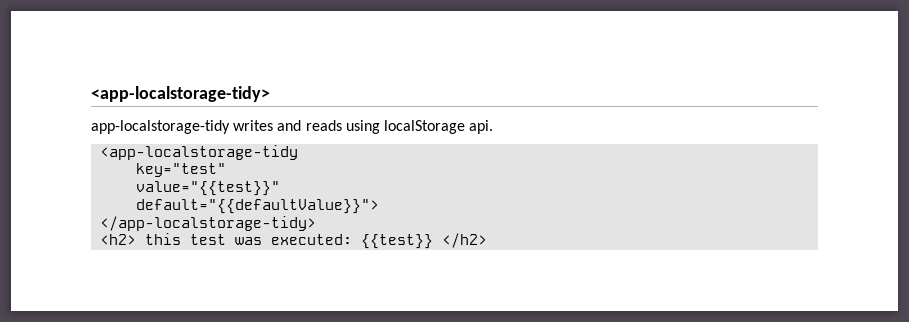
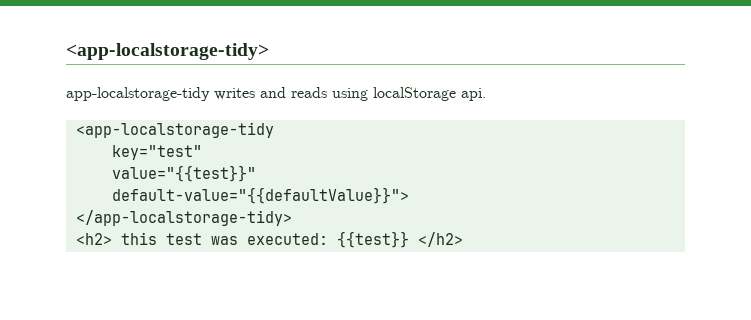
- default="{{defaultValue}}">
+ default-value="{{defaultValue}}">

